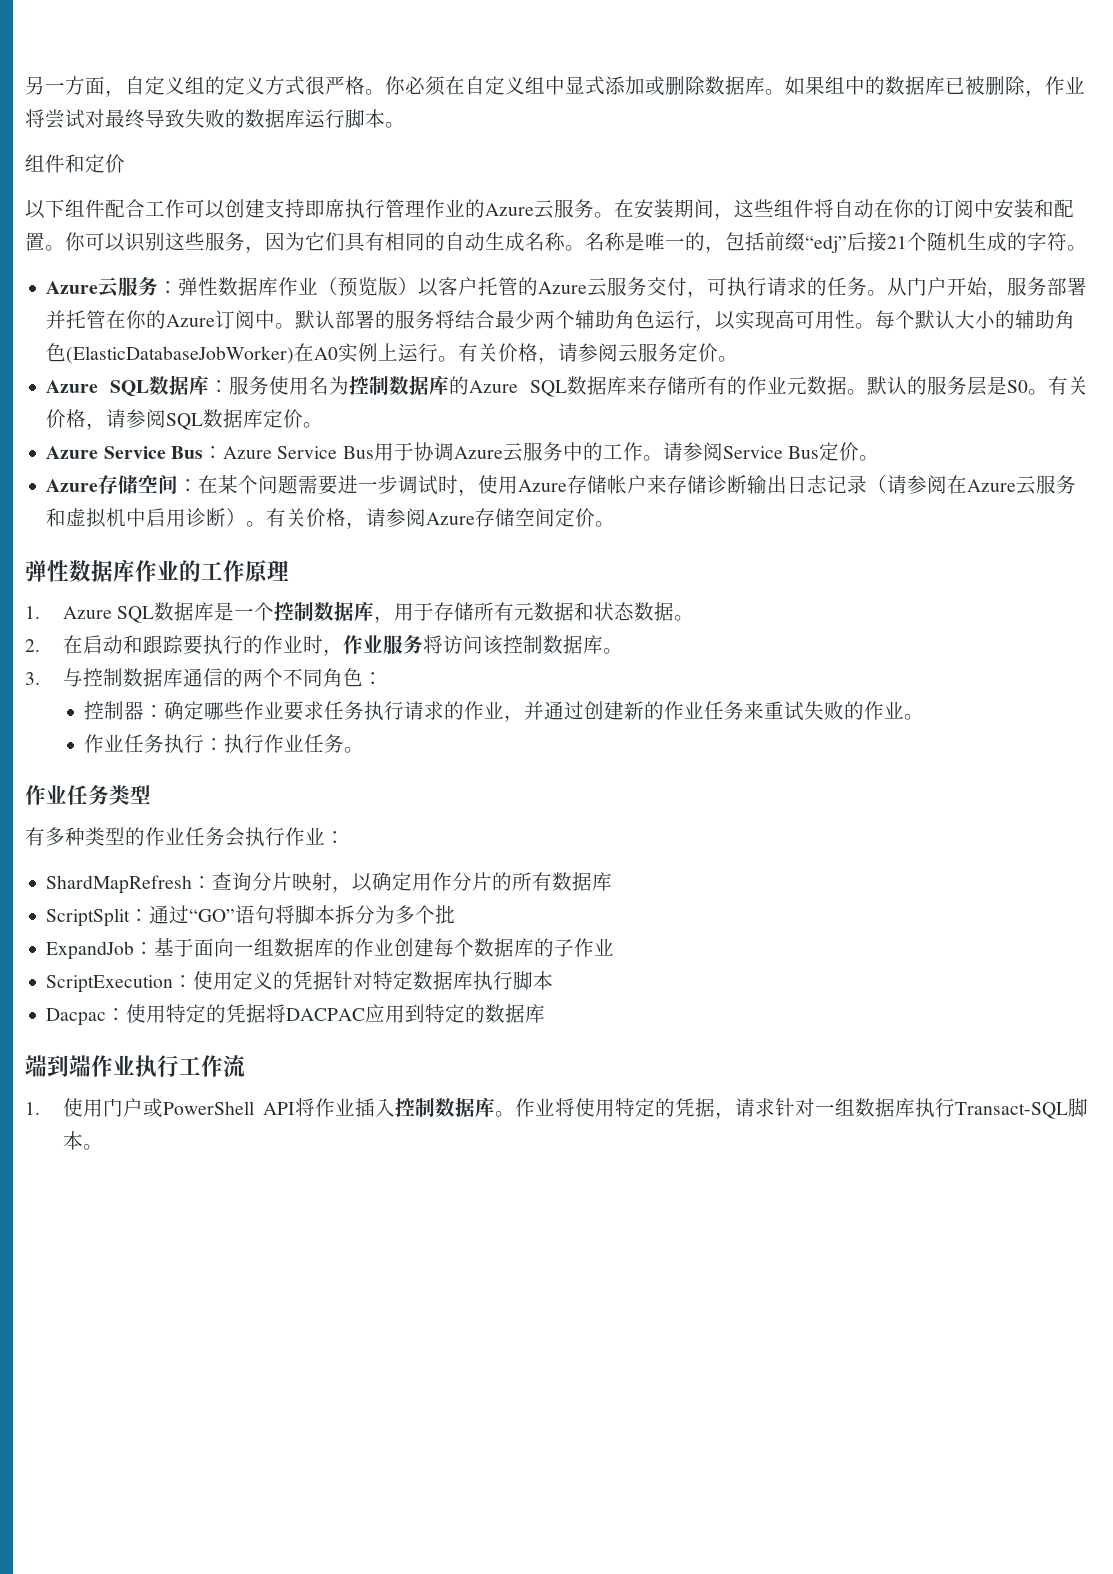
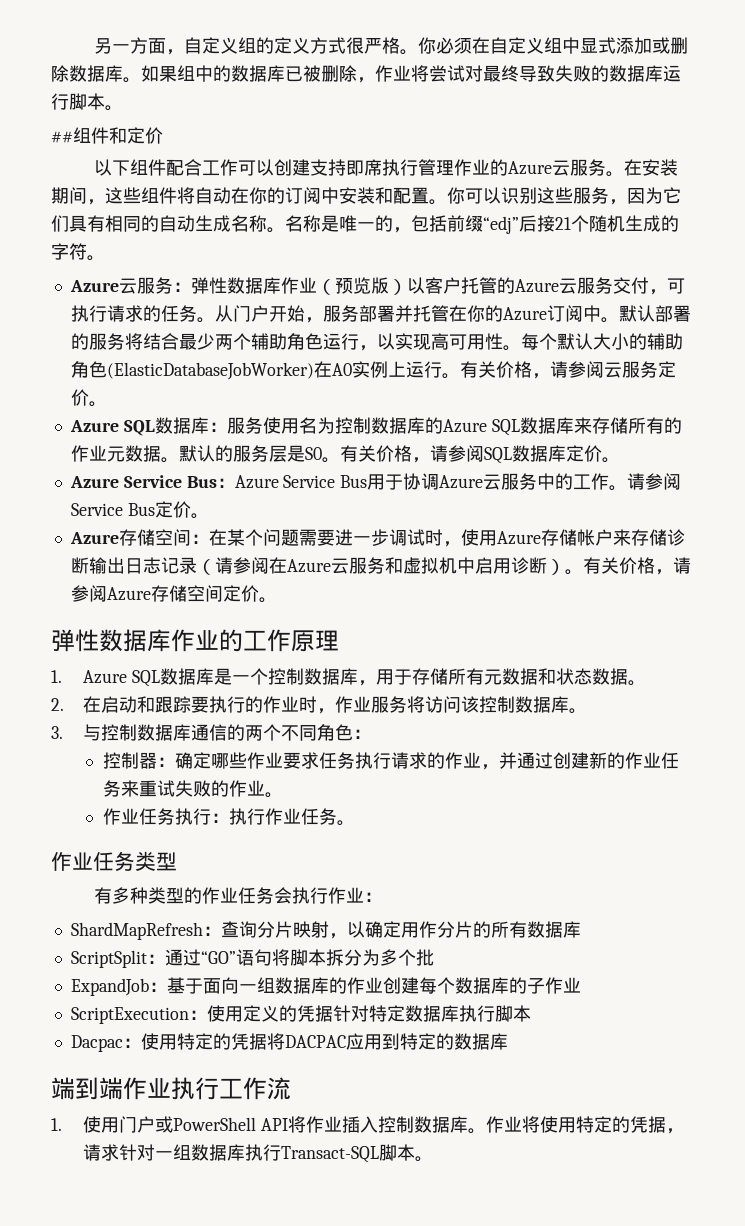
- 组件和定价
+ ##组件和定价

